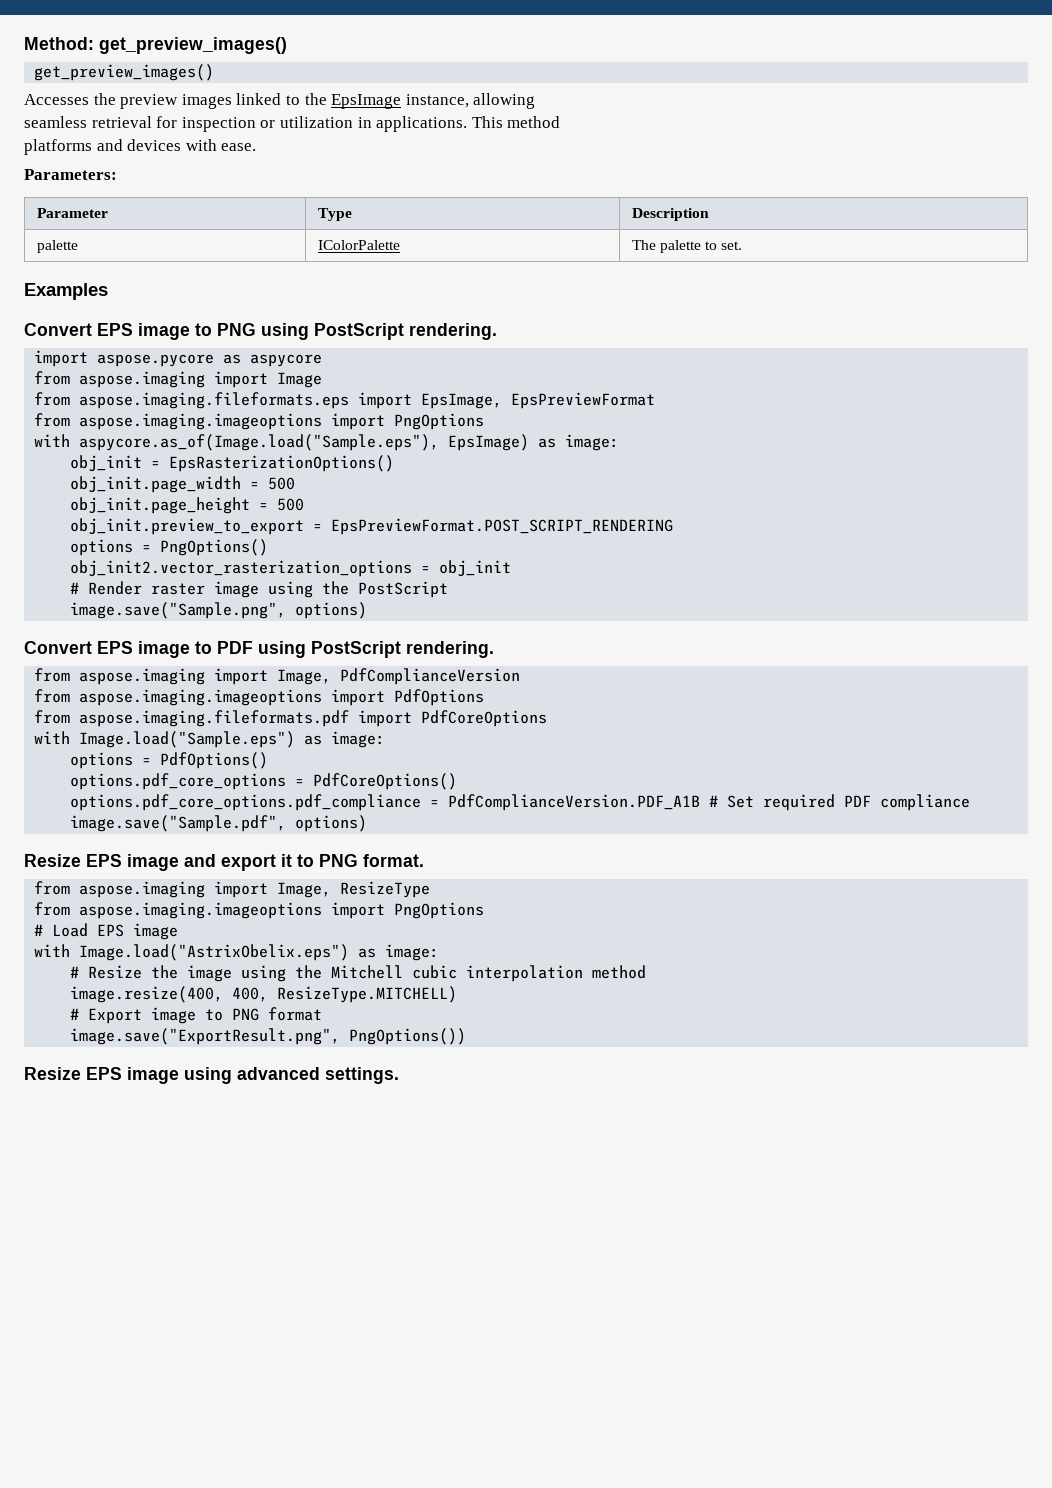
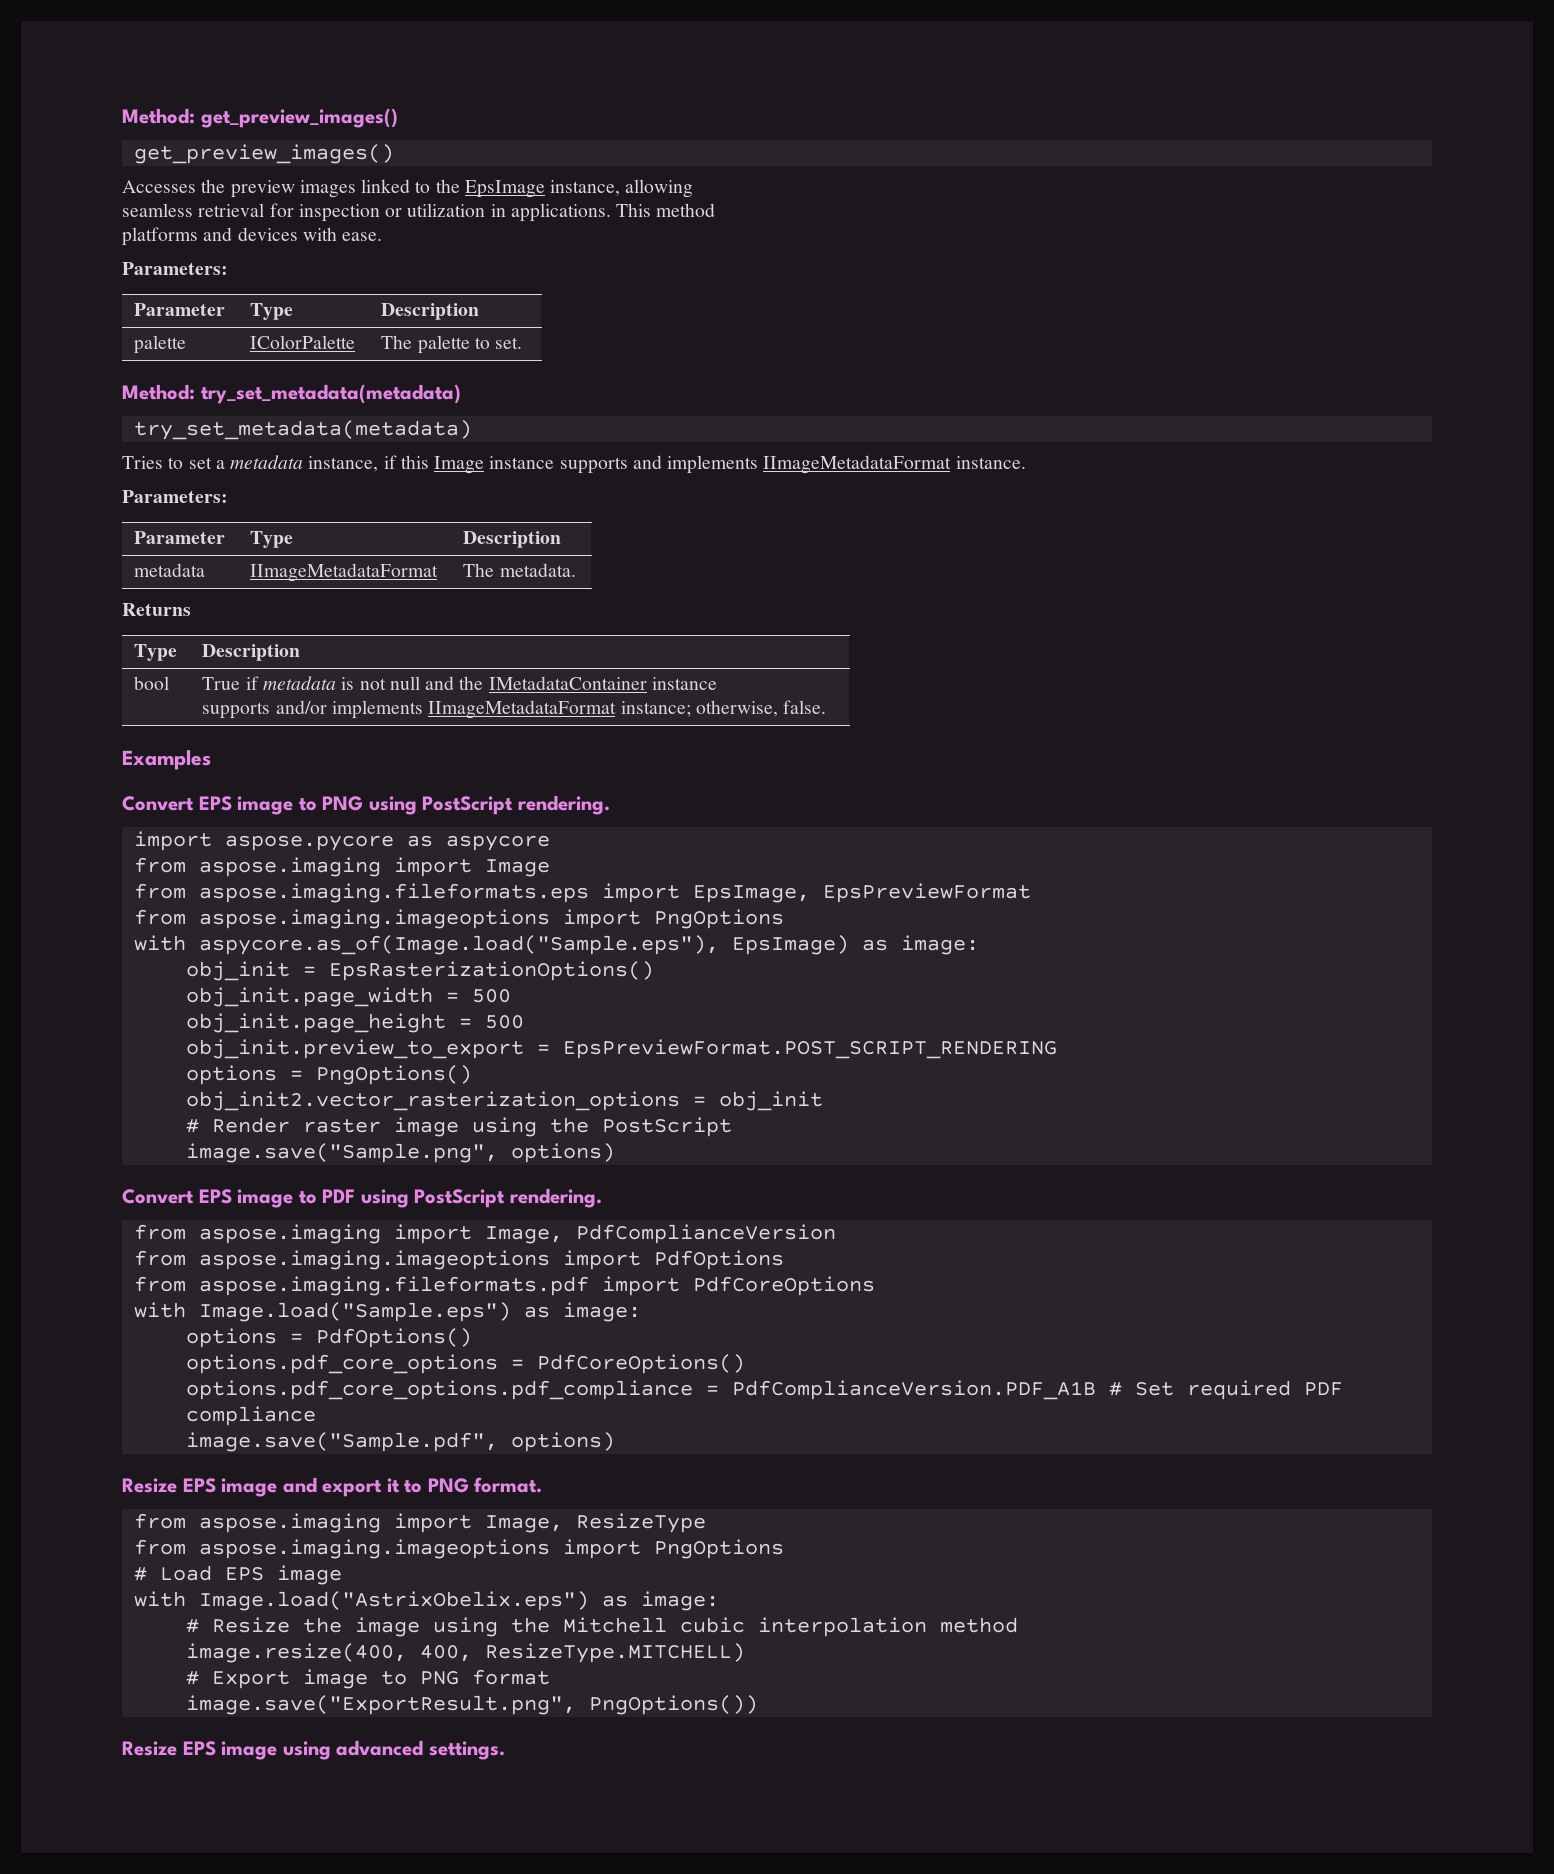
+ Method: try_set_metadata(metadata)
+ try_set_metadata(metadata)
+ Tries to set a metadata instance, if this Image instance supports and implements IImageMetadataFormat instance.
+ Parameters:
+ Parameter | Type | Description
+ metadata | IImageMetadataFormat | The metadata.
+ Returns
+ Type | Description
+ bool | True if metadata is not null and the IMetadataContainer instance
+ supports and/or implements IImageMetadataFormat instance; otherwise, false.

